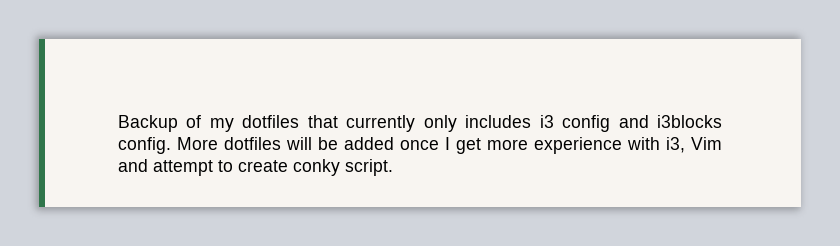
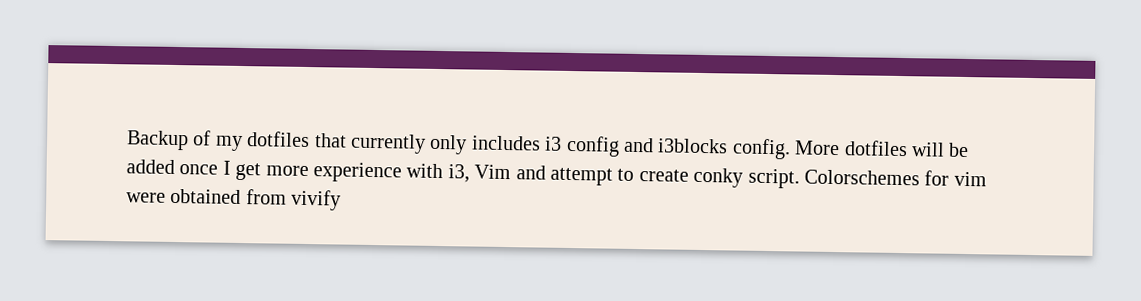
+ Colorschemes for vim were obtained from vivify

